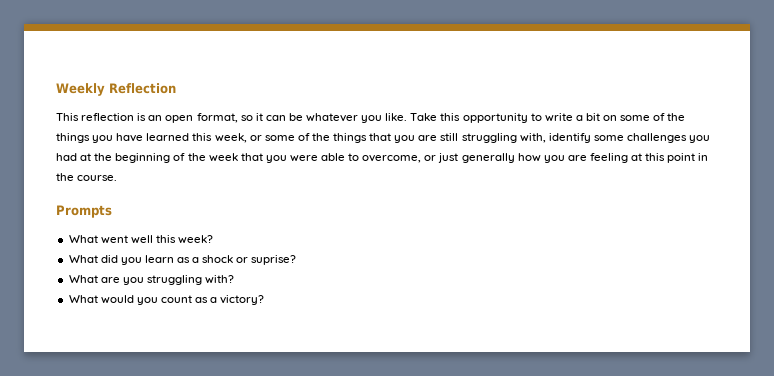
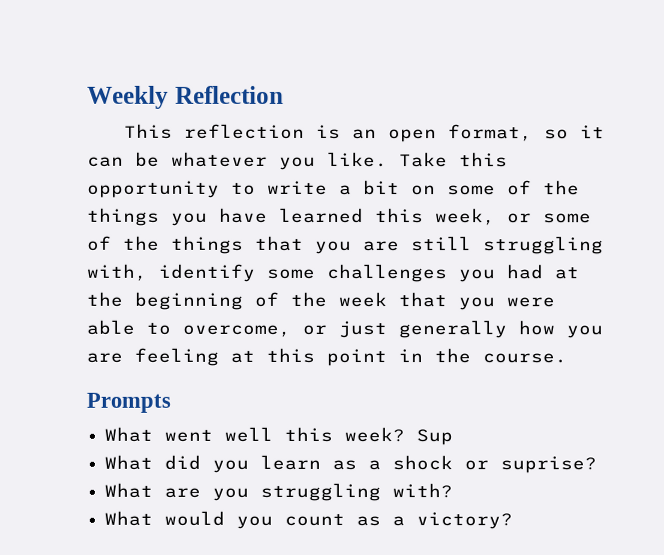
+ Sup

